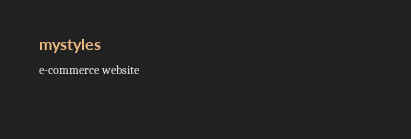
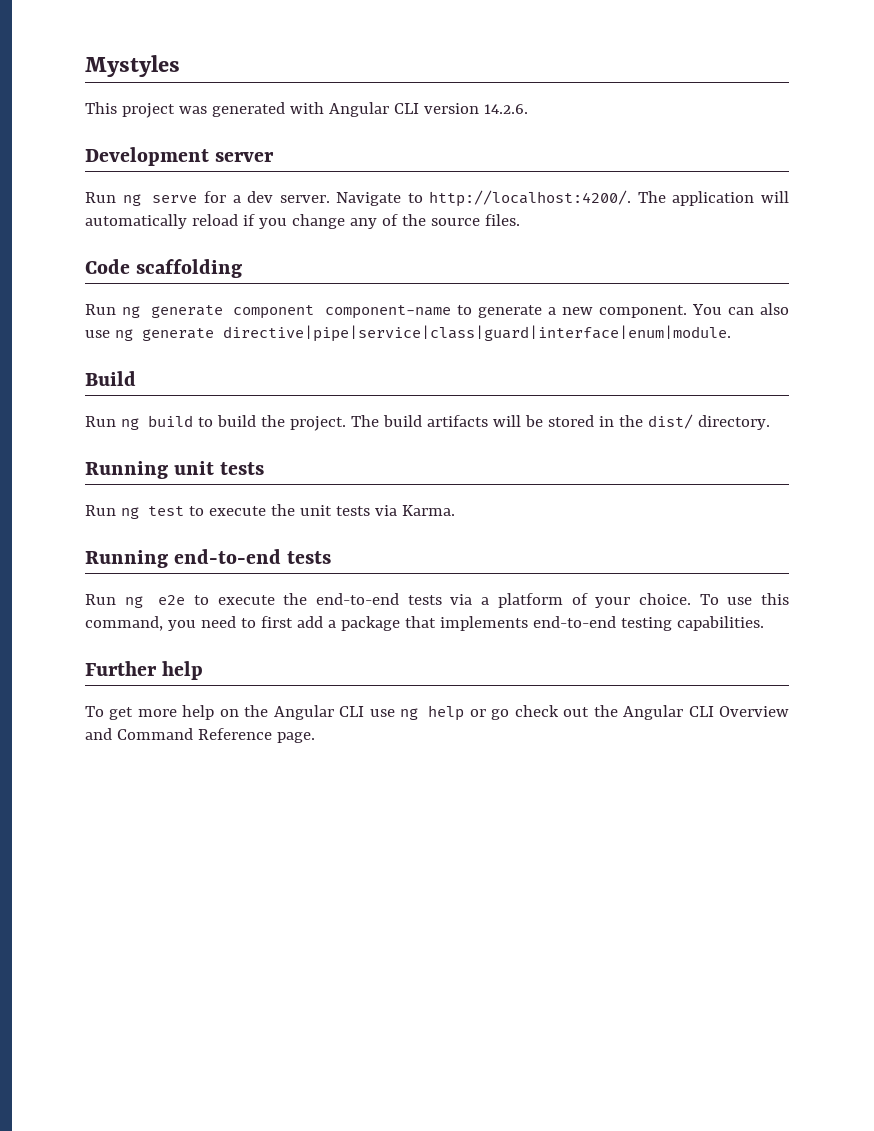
- mystyles
- e-commerce website
+ Mystyles
+ This project was generated with Angular CLI version 14.2.6.
+ Development server
+ Run ng serve for a dev server. Navigate to http://localhost:4200/. The application will automatically reload if you change any of the source files.
+ Code scaffolding
+ Run ng generate component component-name to generate a new component. You can also use ng generate directive|pipe|service|class|guard|interface|enum|module.
+ Build
+ Run ng build to build the project. The build artifacts will be stored in the dist/ directory.
+ Running unit tests
+ Run ng test to execute the unit tests via Karma.
+ Running end-to-end tests
+ Run ng e2e to execute the end-to-end tests via a platform of your choice. To use this command, you need to first add a package that implements end-to-end testing capabilities.
+ Further help
+ To get more help on the Angular CLI use ng help or go check out the Angular CLI Overview and Command Reference page.

